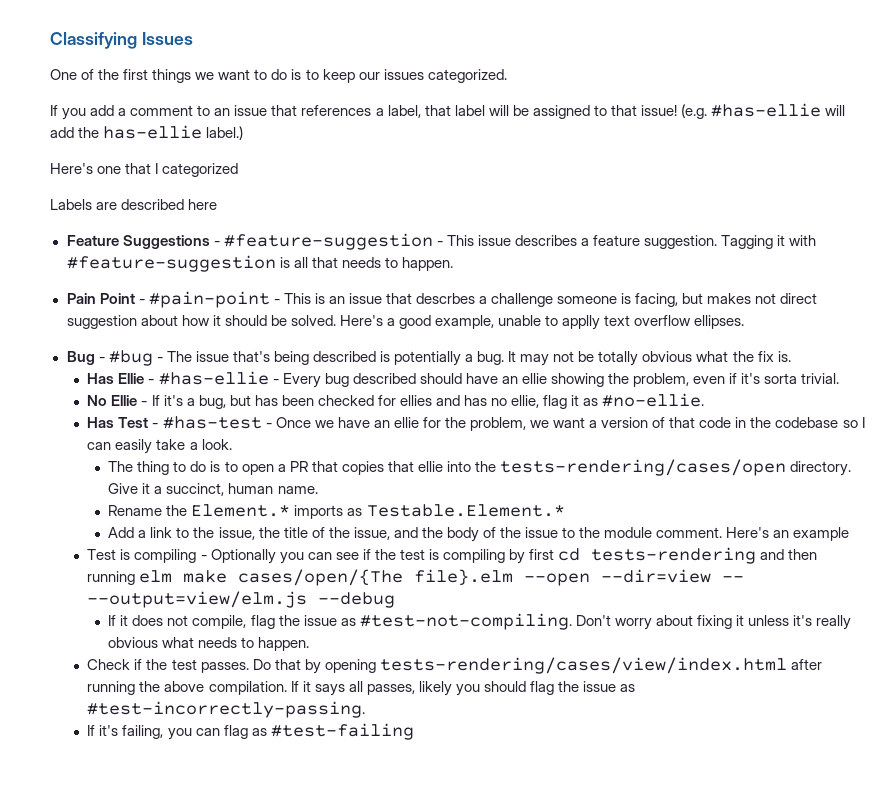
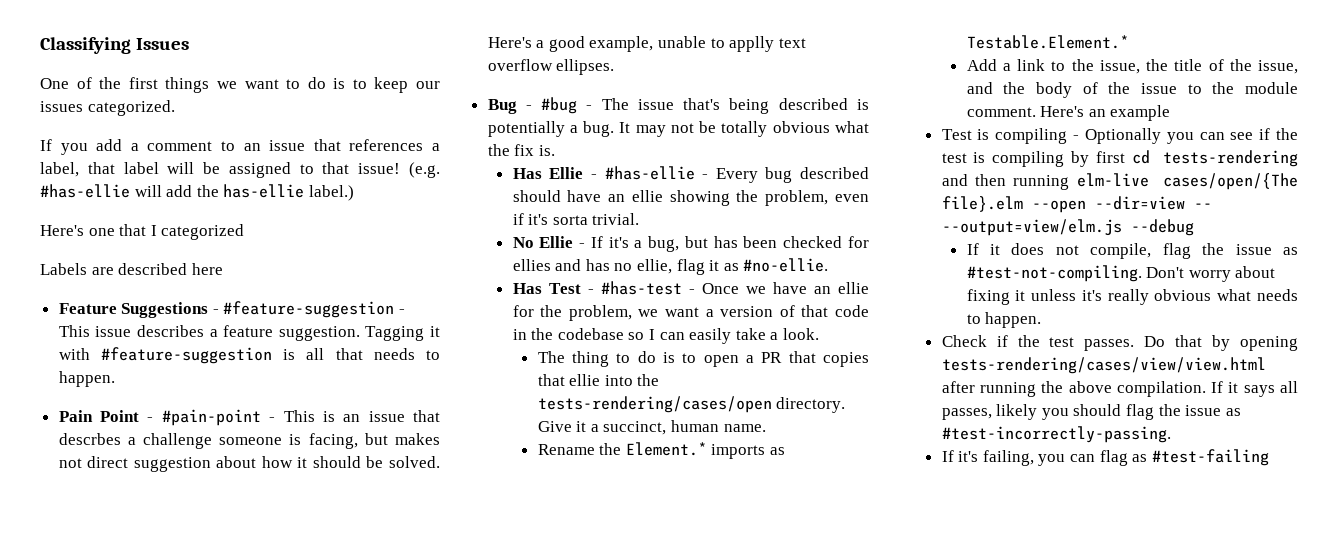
- Test is compiling - Optionally you can see if the test is compiling by first cd tests-rendering and then running elm make cases/open/{The file}.elm --open --dir=view -- --output=view/elm.js --debug
+ Test is compiling - Optionally you can see if the test is compiling by first cd tests-rendering and then running elm-live cases/open/{The file}.elm --open --dir=view -- --output=view/elm.js --debug
- Do that by opening tests-rendering/cases/view/index.html after running the above compilation.
+ Do that by opening tests-rendering/cases/view/view.html after running the above compilation.

